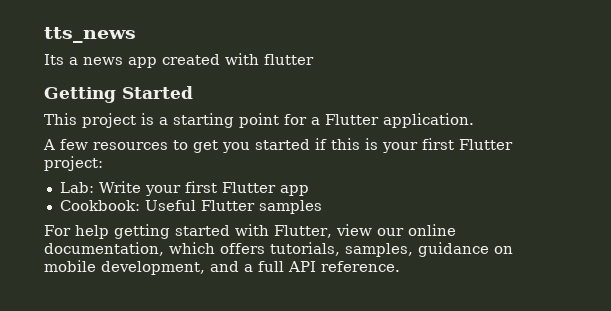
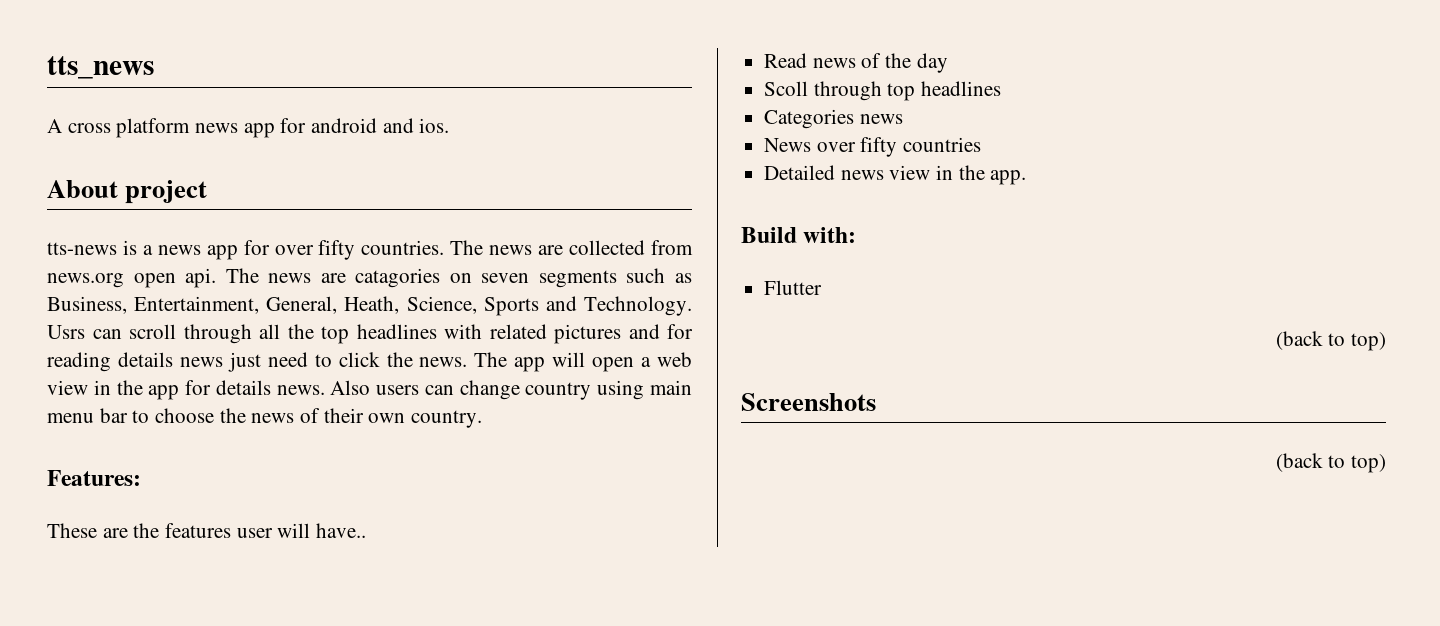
- Its a news app created with flutter
- Getting Started
- This project is a starting point for a Flutter application.
- A few resources to get you started if this is your first Flutter project:
- Lab: Write your first Flutter app
- Cookbook: Useful Flutter samples
- For help getting started with Flutter, view our online documentation, which offers tutorials, samples, guidance on mobile development, and a full API reference.
+ A cross platform news app for android and ios.
+ About project
+ tts-news is a news app for over fifty countries. The news are collected from news.org open api. The news are catagories on seven segments such as Business, Entertainment, General, Heath, Science, Sports and Technology. Usrs can scroll through all the top headlines with related pictures and for reading details news just need to click the news. The app will open a web view in the app for details news. Also users can change country using main menu bar to choose the news of their own country.
+ Features:
+ These are the features user will have..
+ Read news of the day
+ Scoll through top headlines
+ Categories news
+ News over fifty countries
+ Detailed news view in the app.
+ Build with:
+ Flutter
+ (back to top)
+ Screenshots
+ (back to top)

